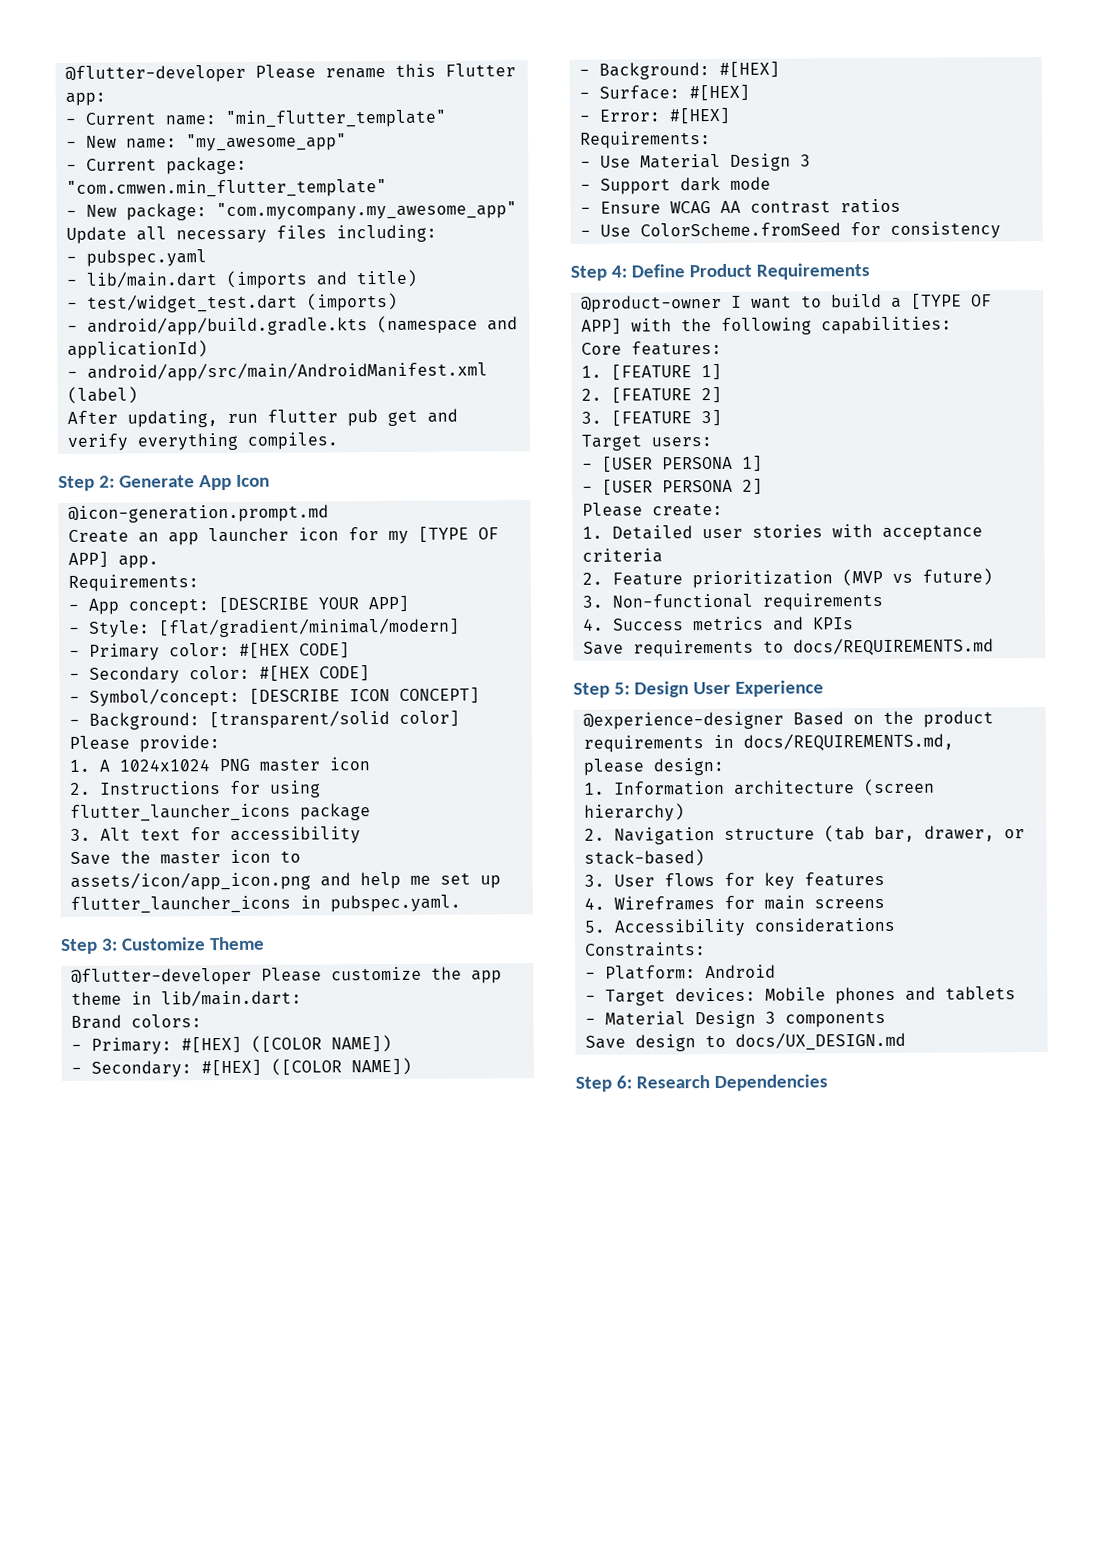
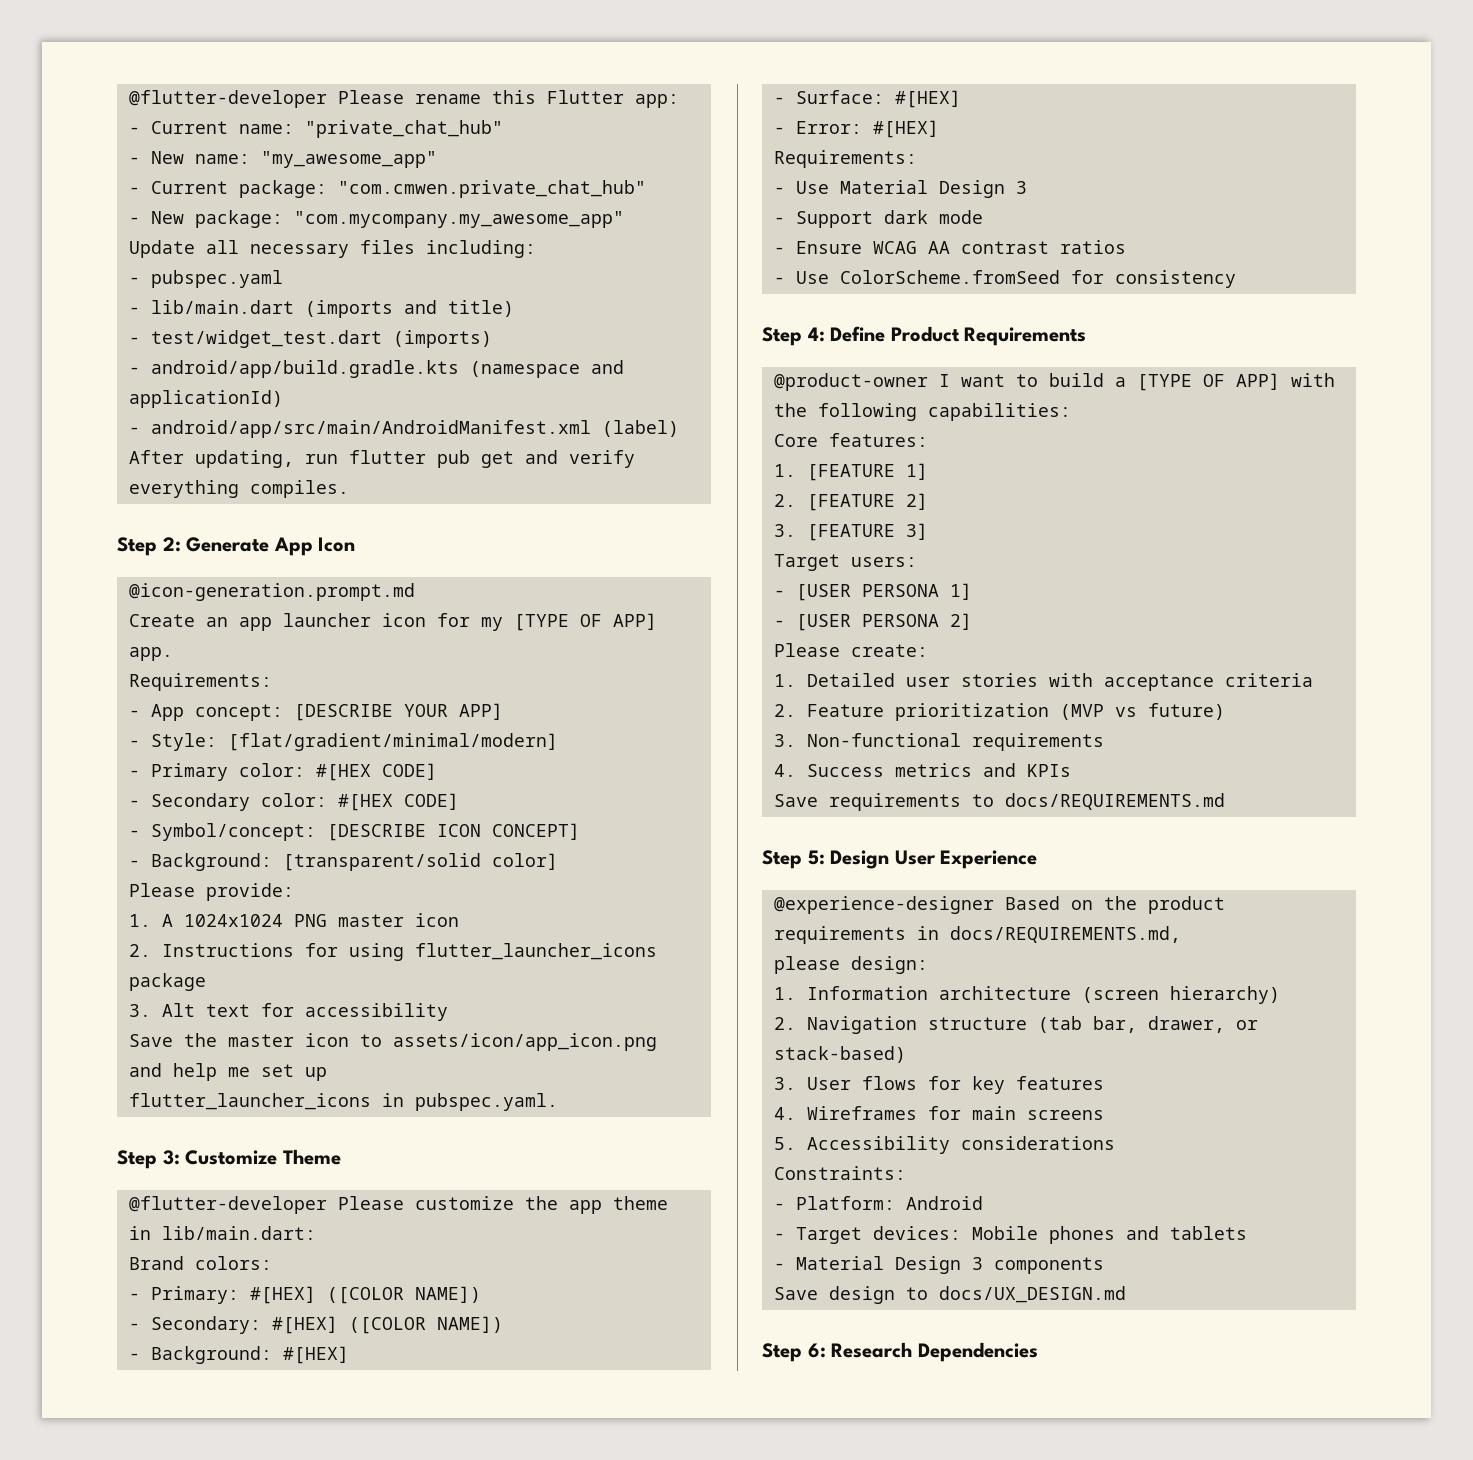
- - Current name: "min_flutter_template"
+ - Current name: "private_chat_hub"
- - Current package: "com.cmwen.min_flutter_template"
+ - Current package: "com.cmwen.private_chat_hub"

